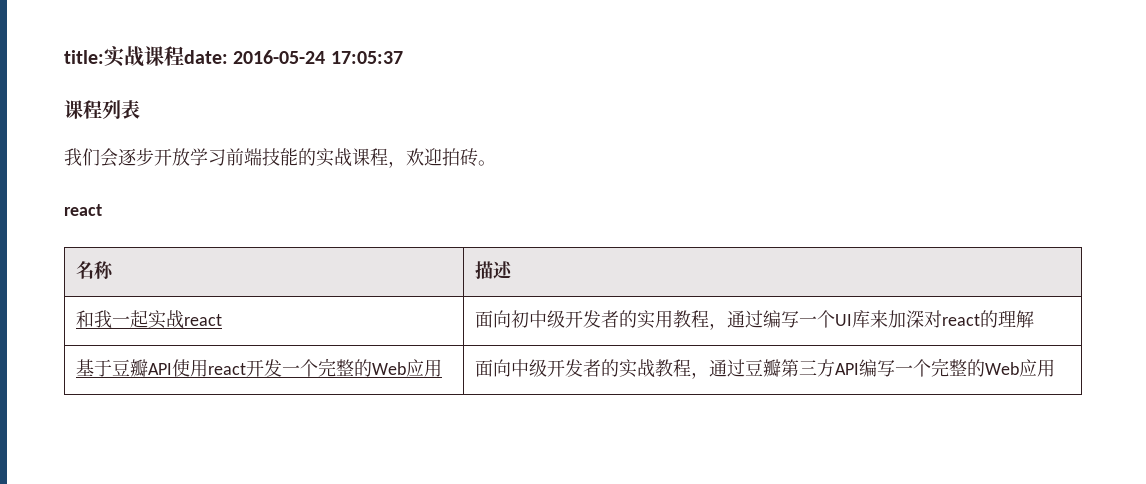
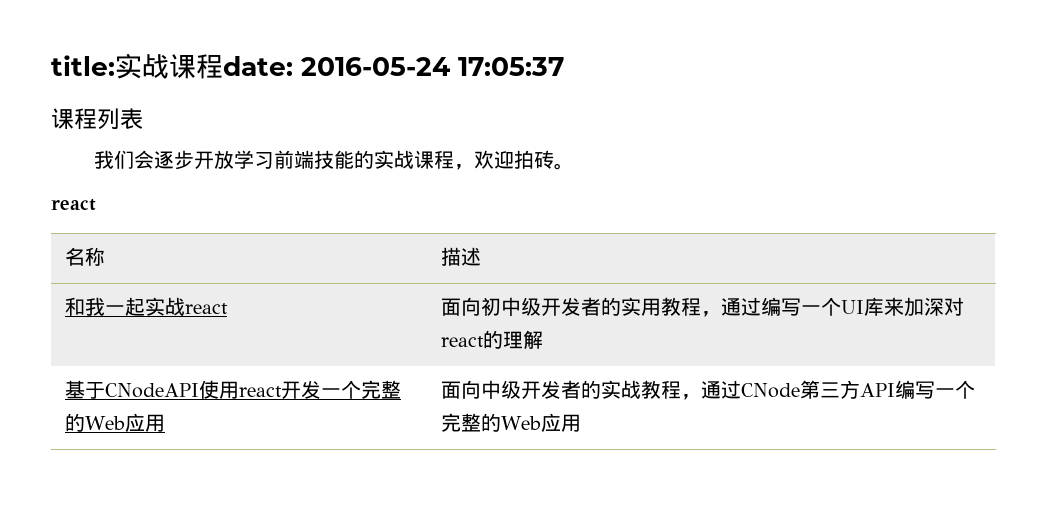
- 基于豆瓣API使用react开发一个完整的Web应用 | 面向中级开发者的实战教程，通过豆瓣第三方API编写一个完整的Web应用
+ 基于CNodeAPI使用react开发一个完整的Web应用 | 面向中级开发者的实战教程，通过CNode第三方API编写一个完整的Web应用

